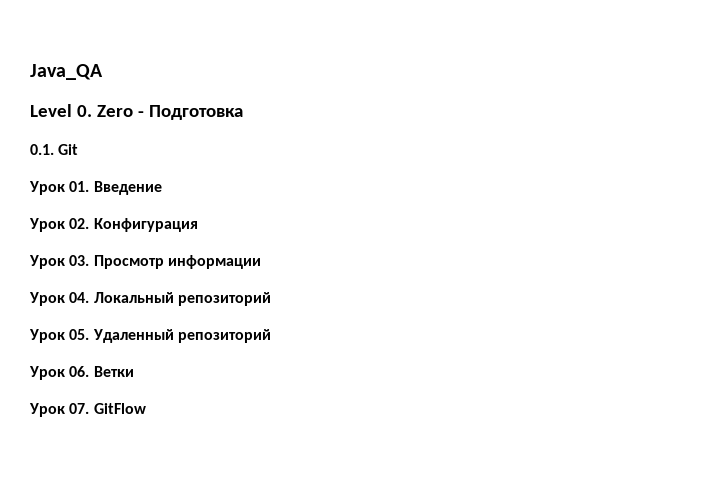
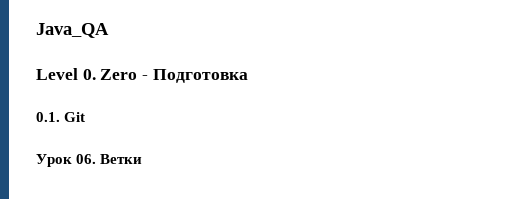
- Урок 01. Введение
- Урок 02. Конфигурация
- Урок 03. Просмотр информации
- Урок 04. Локальный репозиторий
- Урок 05. Удаленный репозиторий
- Урок 07. GitFlow

